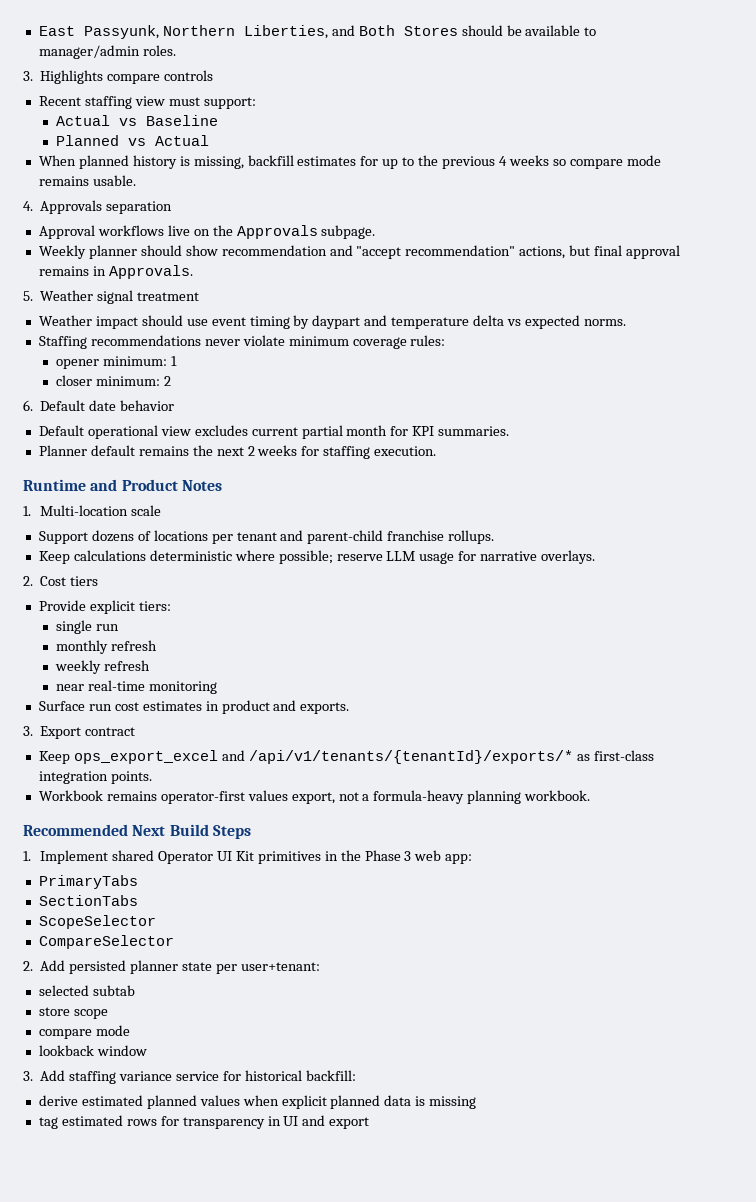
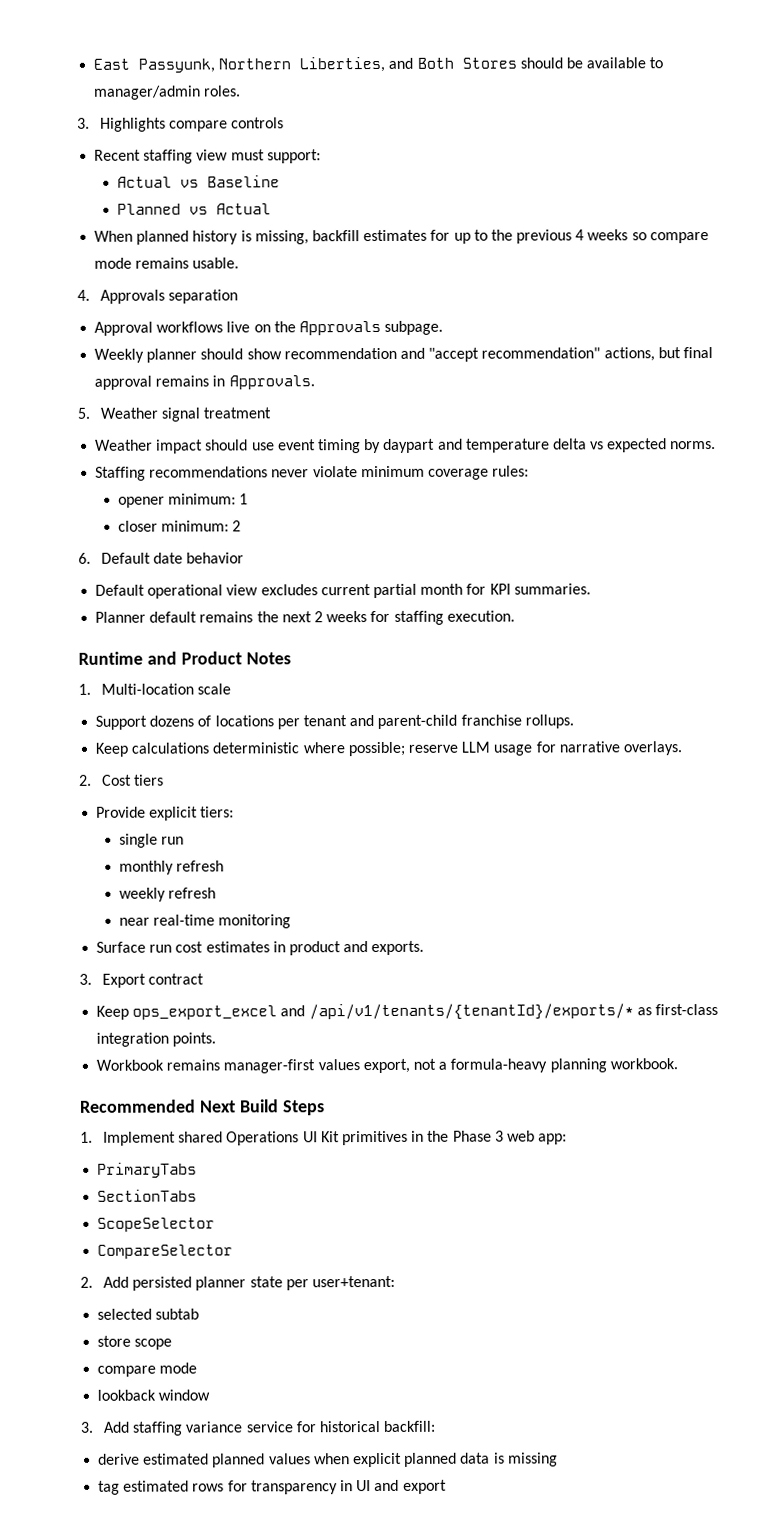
- Workbook remains operator-first values export, not a formula-heavy planning workbook.
+ Workbook remains manager-first values export, not a formula-heavy planning workbook.
- 1. Implement shared Operator UI Kit primitives in the Phase 3 web app:
+ 1. Implement shared Operations UI Kit primitives in the Phase 3 web app:

